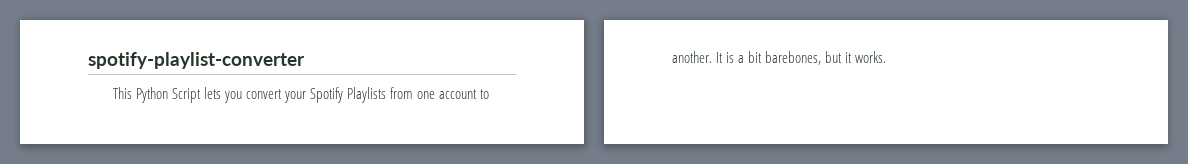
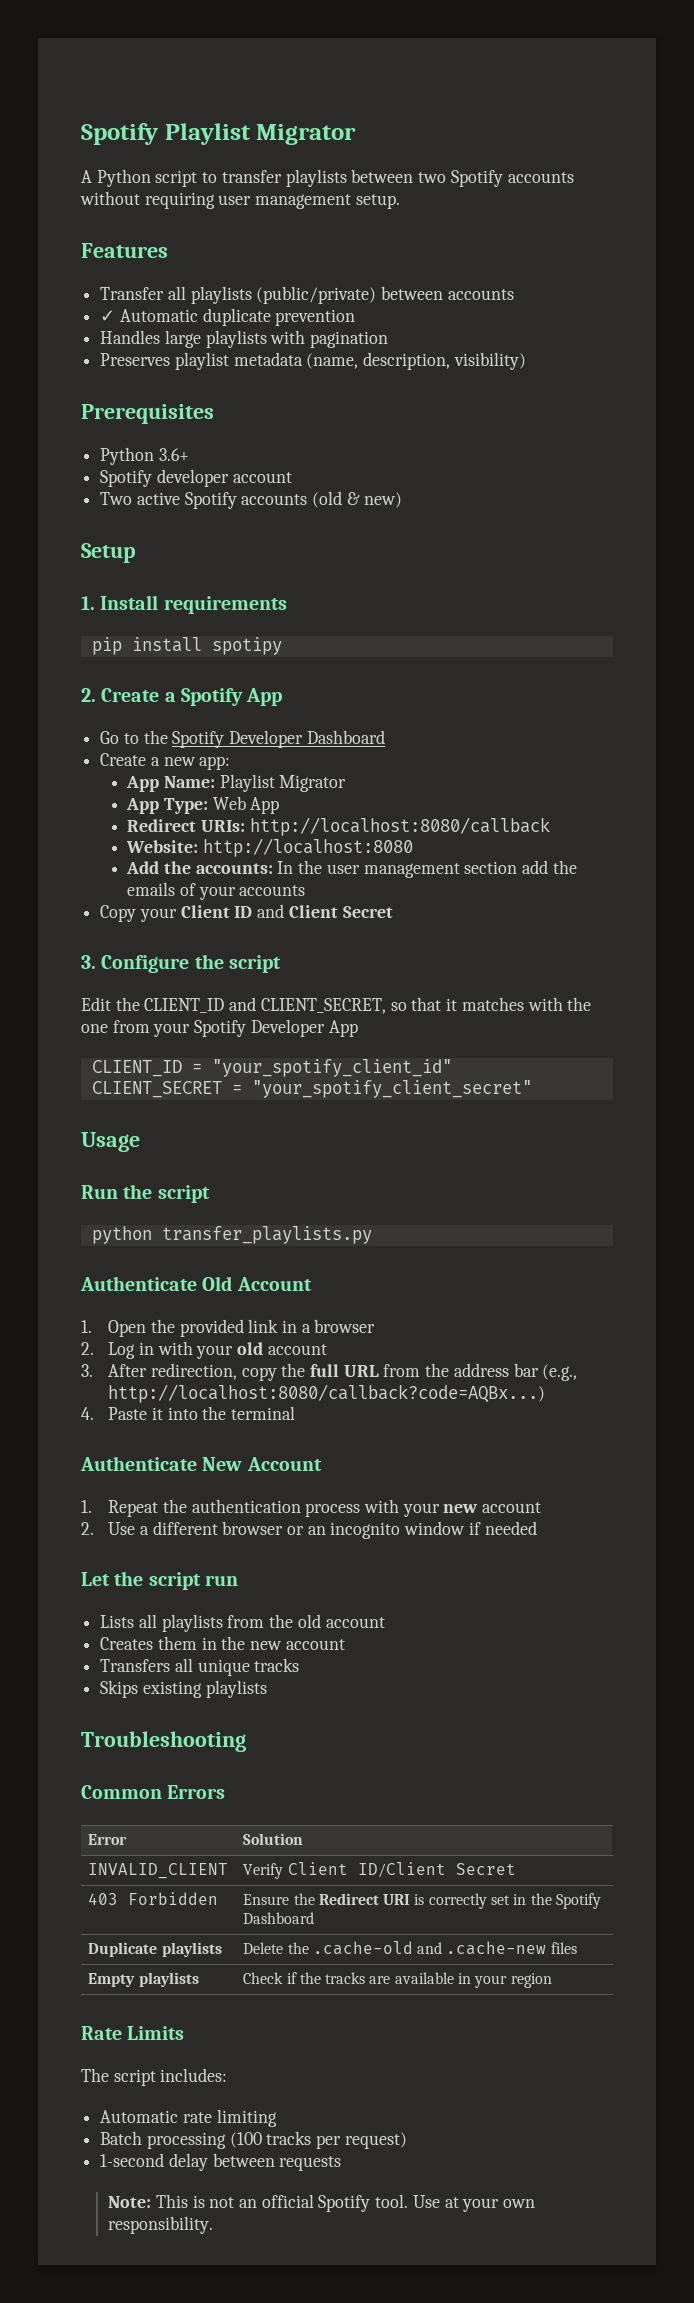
- spotify-playlist-converter
- This Python Script lets you convert your Spotify Playlists from one account to another. It is a bit barebones, but it works.
+ Spotify Playlist Migrator
+ A Python script to transfer playlists between two Spotify accounts without requiring user management setup.
+ Features
+ Transfer all playlists (public/private) between accounts
+ ✓ Automatic duplicate prevention
+ Handles large playlists with pagination
+ Preserves playlist metadata (name, description, visibility)
+ Prerequisites
+ Python 3.6+
+ Spotify developer account
+ Two active Spotify accounts (old & new)
+ Setup
+ 1. Install requirements
+ pip install spotipy
+ 2. Create a Spotify App
+ Go to the Spotify Developer Dashboard
+ Create a new app:
+ App Name: Playlist Migrator
+ App Type: Web App
+ Redirect URIs: http://localhost:8080/callback
+ Website: http://localhost:8080
+ Add the accounts: In the user management section add the emails of your accounts
+ Copy your Client ID and Client Secret
+ 3. Configure the script
+ Edit the CLIENT_ID and CLIENT_SECRET, so that it matches with the one from your Spotify Developer App
+ CLIENT_ID = "your_spotify_client_id"
+ CLIENT_SECRET = "your_spotify_client_secret"
+ Usage
+ Run the script
+ python transfer_playlists.py
+ Authenticate Old Account
+ 1. Open the provided link in a browser
+ 2. Log in with your old account
+ 3. After redirection, copy the full URL from the address bar (e.g., http://localhost:8080/callback?code=AQBx...)
+ 4. Paste it into the terminal
+ Authenticate New Account
+ 1. Repeat the authentication process with your new account
+ 2. Use a different browser or an incognito window if needed
+ Let the script run
+ Lists all playlists from the old account
+ Creates them in the new account
+ Transfers all unique tracks
+ Skips existing playlists
+ Troubleshooting
+ Common Errors
+ Error | Solution
+ INVALID_CLIENT | Verify Client ID/Client Secret
+ 403 Forbidden | Ensure the Redirect URI is correctly set in the Spotify Dashboard
+ Duplicate playlists | Delete the .cache-old and .cache-new files
+ Empty playlists | Check if the tracks are available in your region
+ Rate Limits
+ The script includes:
+ Automatic rate limiting
+ Batch processing (100 tracks per request)
+ 1-second delay between requests
+ Note: This is not an official Spotify tool. Use at your own responsibility.

